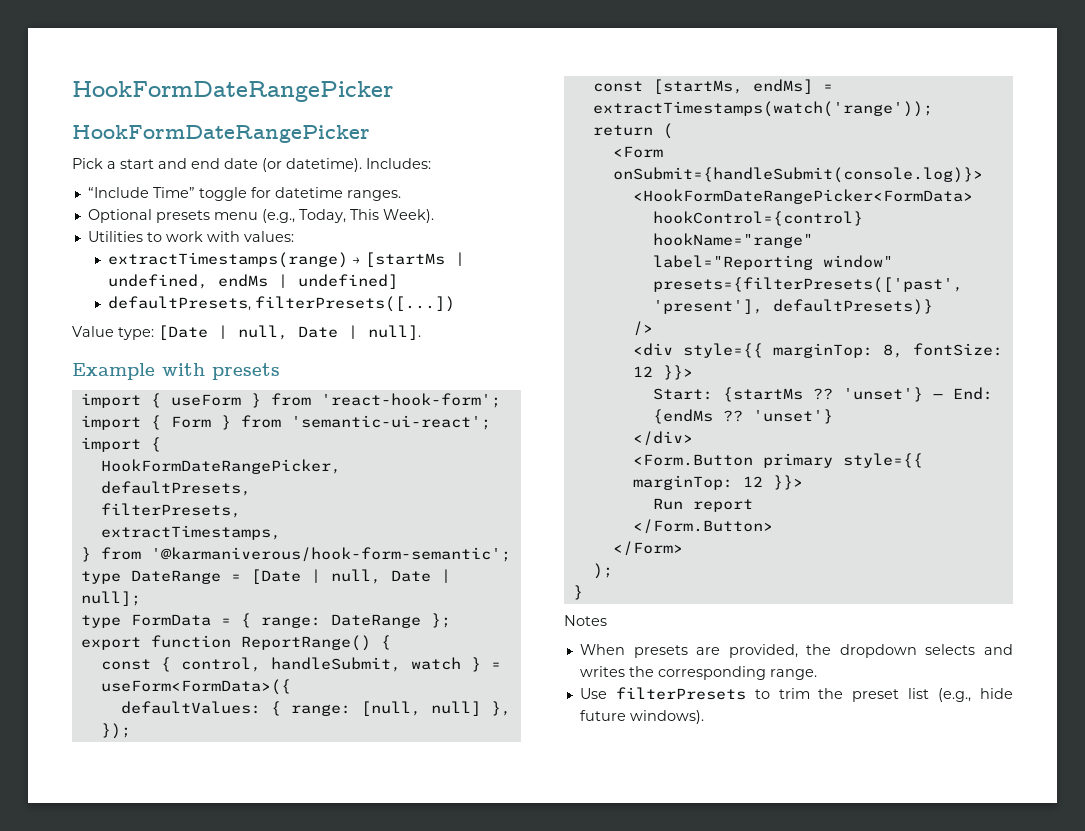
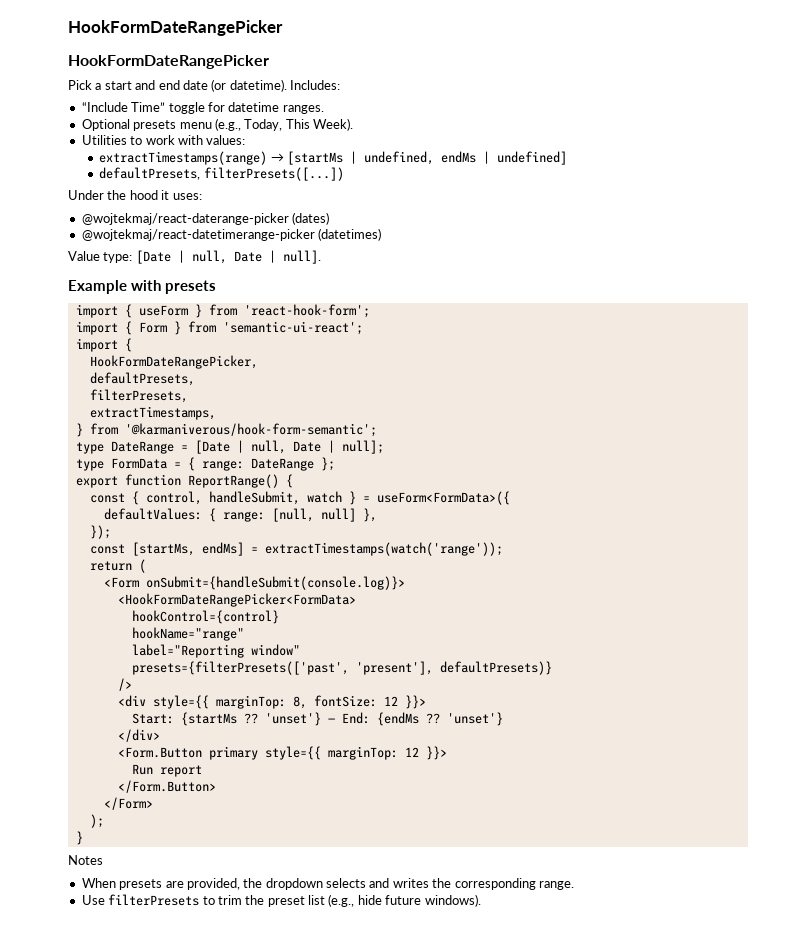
+ Under the hood it uses:
+ @wojtekmaj/react-daterange-picker (dates)
+ @wojtekmaj/react-datetimerange-picker (datetimes)

